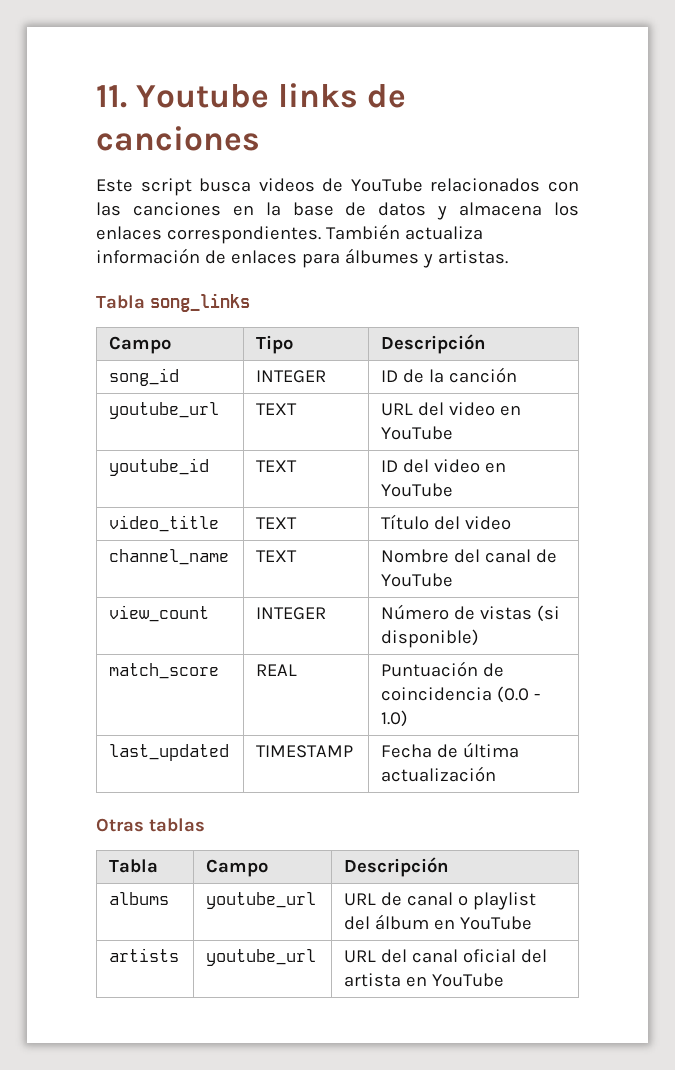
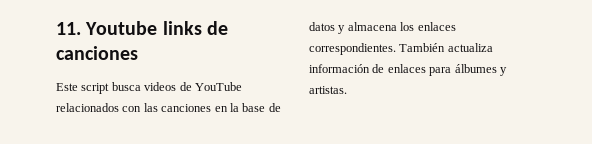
- Tabla song_links
- Campo | Tipo | Descripción
- song_id | INTEGER | ID de la canción
- youtube_url | TEXT | URL del video en YouTube
- youtube_id | TEXT | ID del video en YouTube
- video_title | TEXT | Título del video
- channel_name | TEXT | Nombre del canal de YouTube
- view_count | INTEGER | Número de vistas (si disponible)
- match_score | REAL | Puntuación de coincidencia (0.0 - 1.0)
- last_updated | TIMESTAMP | Fecha de última actualización
- Otras tablas
- Tabla | Campo | Descripción
- albums | youtube_url | URL de canal o playlist del álbum en YouTube
- artists | youtube_url | URL del canal oficial del artista en YouTube

